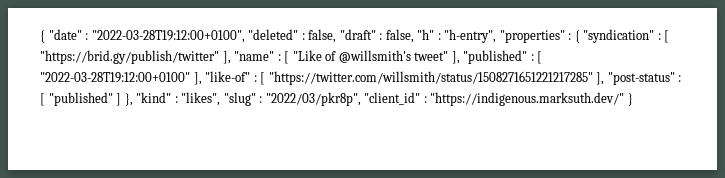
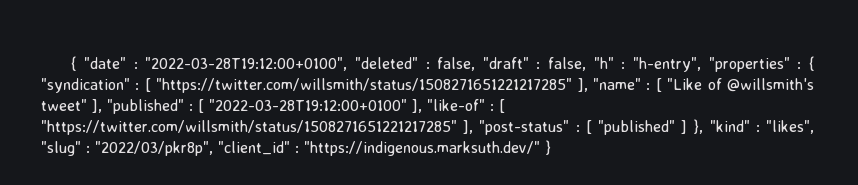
- { "date" : "2022-03-28T19:12:00+0100", "deleted" : false, "draft" : false, "h" : "h-entry", "properties" : { "syndication" : [ "https://brid.gy/publish/twitter" ], "name" : [ "Like of @willsmith's tweet" ], "published" : [ "2022-03-28T19:12:00+0100" ], "like-of" : [ "https://twitter.com/willsmith/status/1508271651221217285" ], "post-status" : [ "published" ] }, "kind" : "likes", "slug" : "2022/03/pkr8p", "client_id" : "https://indigenous.marksuth.dev/" }
+ { "date" : "2022-03-28T19:12:00+0100", "deleted" : false, "draft" : false, "h" : "h-entry", "properties" : { "syndication" : [ "https://twitter.com/willsmith/status/1508271651221217285" ], "name" : [ "Like of @willsmith's tweet" ], "published" : [ "2022-03-28T19:12:00+0100" ], "like-of" : [ "https://twitter.com/willsmith/status/1508271651221217285" ], "post-status" : [ "published" ] }, "kind" : "likes", "slug" : "2022/03/pkr8p", "client_id" : "https://indigenous.marksuth.dev/" }

